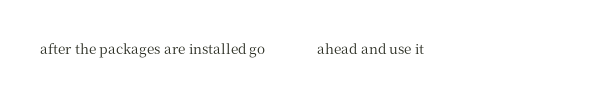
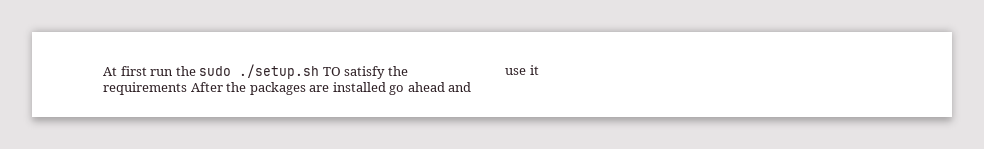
- after the packages are installed go ahead and use it
+ At first run the sudo ./setup.sh TO satisfy the requirements After the packages are installed go ahead and use it

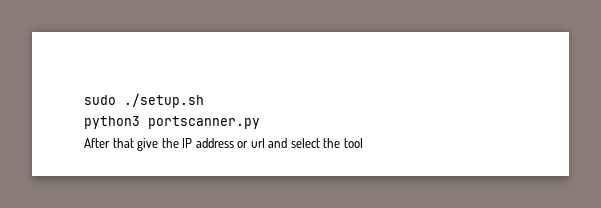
- At first run the sudo ./setup.sh TO satisfy the requirements After the packages are installed go ahead and use it
+ sudo ./setup.sh
+ python3 portscanner.py
+ After that give the IP address or url and select the tool

